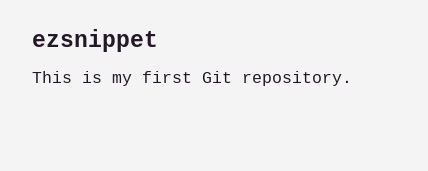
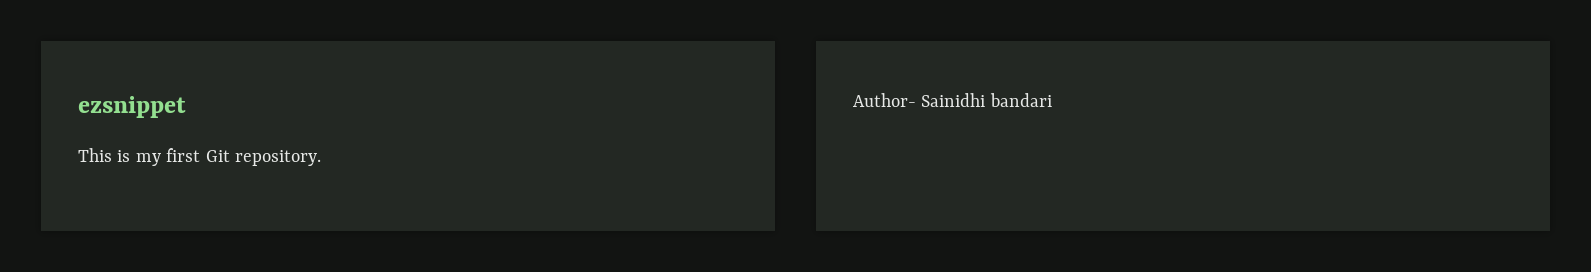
+ Author- Sainidhi bandari

